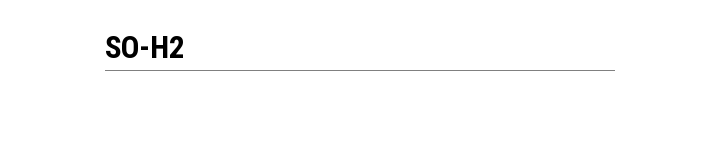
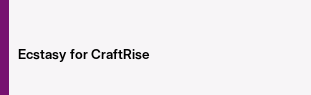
- SO-H2
+ Ecstasy for CraftRise

